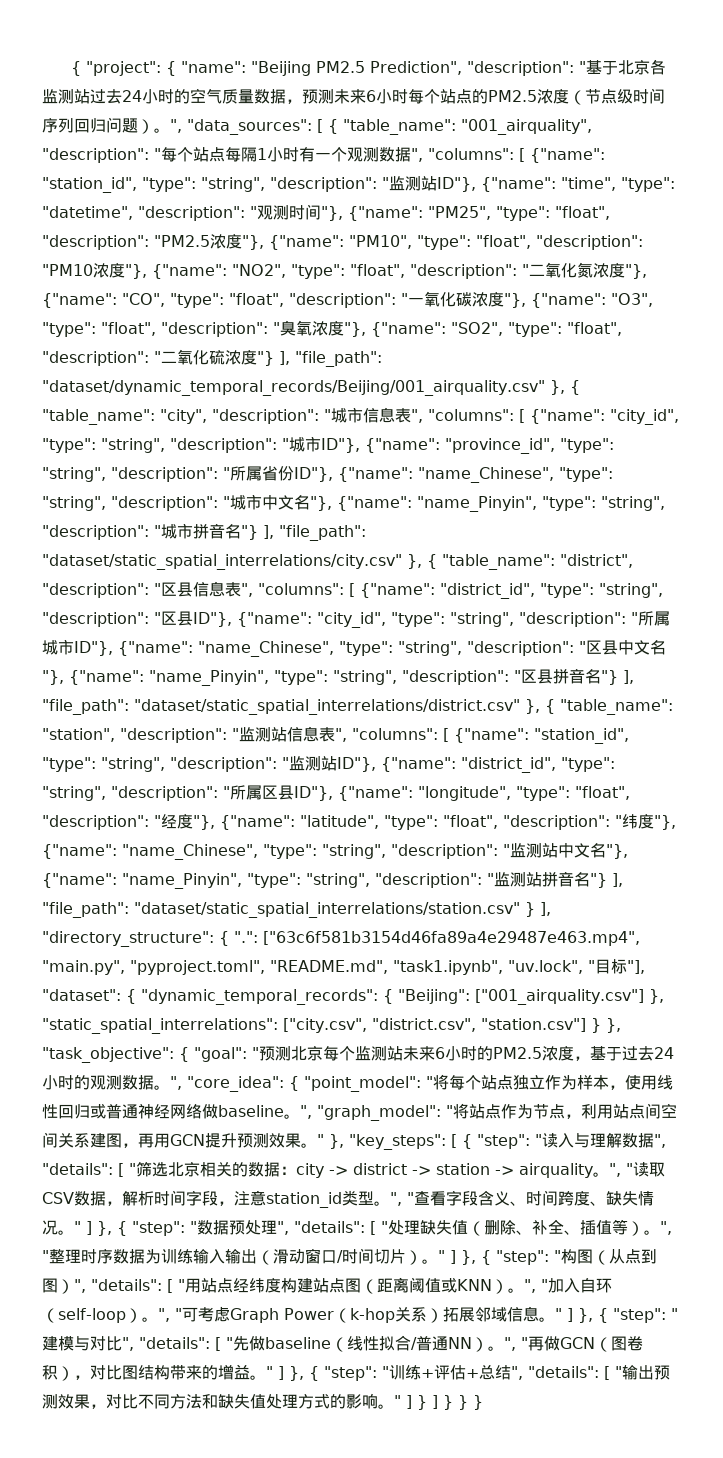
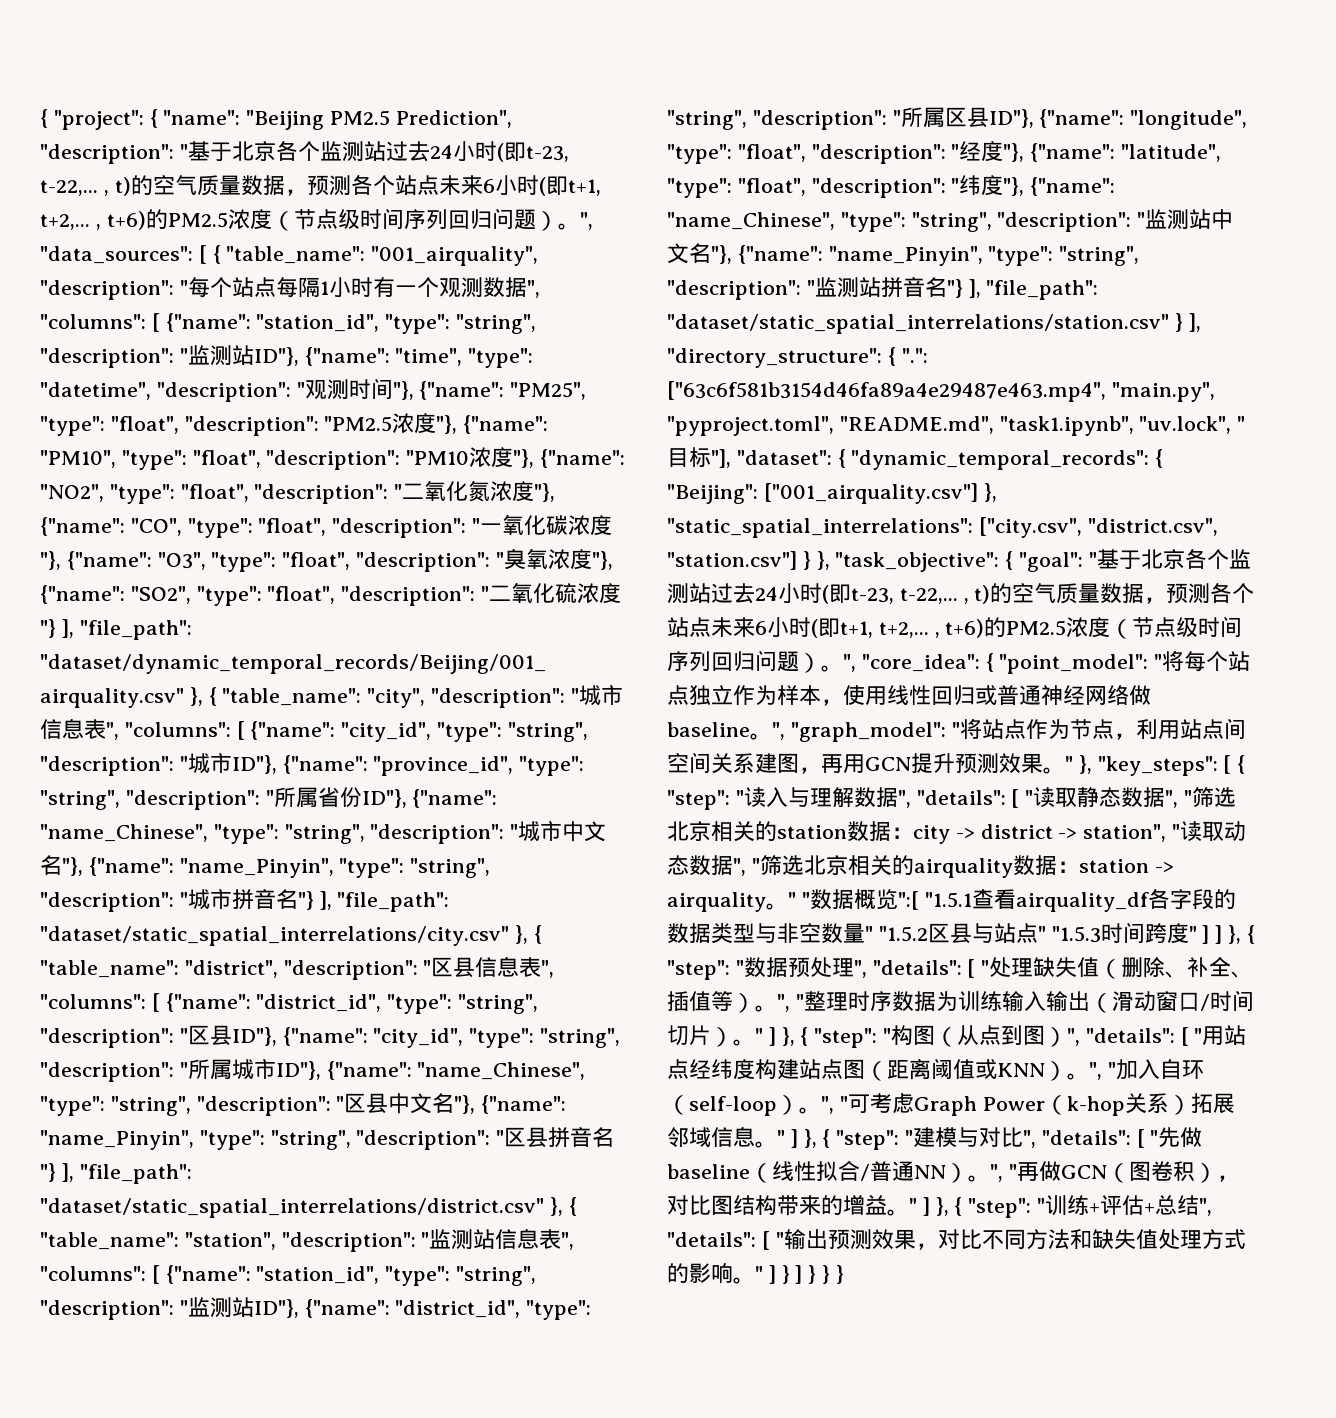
- { "project": { "name": "Beijing PM2.5 Prediction", "description": "基于北京各监测站过去24小时的空气质量数据，预测未来6小时每个站点的PM2.5浓度（节点级时间序列回归问题）。
+ { "project": { "name": "Beijing PM2.5 Prediction", "description": "基于北京各个监测站过去24小时(即t-23, t-22,... , t)的空气质量数据，预测各个站点未来6小时(即t+1, t+2,... , t+6)的PM2.5浓度（节点级时间序列回归问题）。
- { "goal": "预测北京每个监测站未来6小时的PM2.5浓度，基于过去24小时的观测数据。
+ { "goal": "基于北京各个监测站过去24小时(即t-23, t-22,... , t)的空气质量数据，预测各个站点未来6小时(即t+1, t+2,... , t+6)的PM2.5浓度（节点级时间序列回归问题）。
- " }, "key_steps": [ { "step": "读入与理解数据", "details": [ "筛选北京相关的数据：city -> district -> station -> airquality。", "读取CSV数据，解析时间字段，注意station_id类型。", "查看字段含义、时间跨度、缺失情况。" ] }, { "step": "数据预处理", "details": [ "处理缺失值（删除、补全、插值等）。
+ " }, "key_steps": [ { "step": "读入与理解数据", "details": [ "读取静态数据", "筛选北京相关的station数据：city -> district -> station", "读取动态数据", "筛选北京相关的airquality数据：station -> airquality。" "数据概览":[ "1.5.1查看airquality_df各字段的数据类型与非空数量" "1.5.2区县与站点" "1.5.3时间跨度" ] ] }, { "step": "数据预处理", "details": [ "处理缺失值（删除、补全、插值等）。

